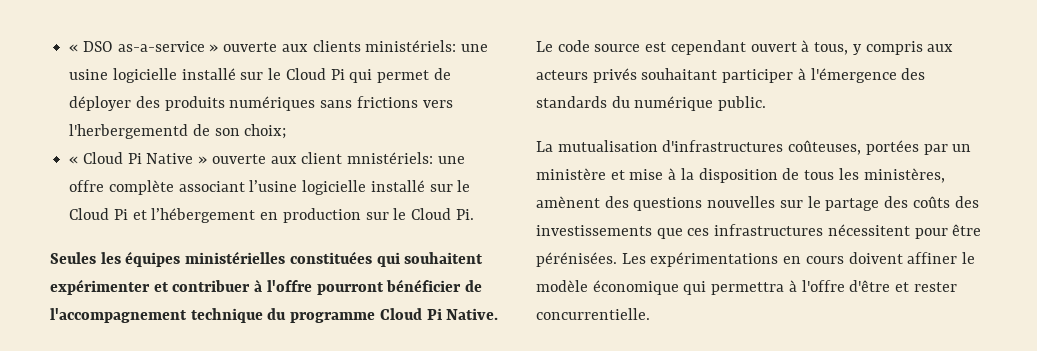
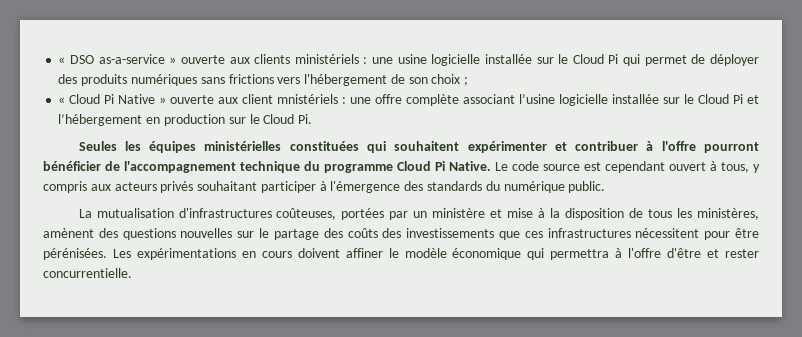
- « DSO as-a-service » ouverte aux clients ministériels: une usine logicielle installé sur le Cloud Pi qui permet de déployer des produits numériques sans frictions vers l'herbergementd de son choix;
+ « DSO as-a-service » ouverte aux clients ministériels : une usine logicielle installée sur le Cloud Pi qui permet de déployer des produits numériques sans frictions vers l'hébergement de son choix ;
- « Cloud Pi Native » ouverte aux client mnistériels: une offre complète associant l’usine logicielle installé sur le Cloud Pi et l’hébergement en production sur le Cloud Pi.
+ « Cloud Pi Native » ouverte aux client mnistériels : une offre complète associant l’usine logicielle installée sur le Cloud Pi et l’hébergement en production sur le Cloud Pi.

